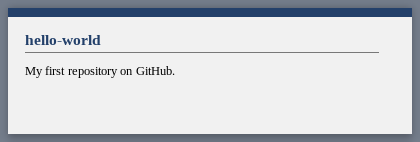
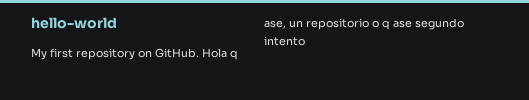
+ Hola q ase, un repositorio o q ase segundo intento

